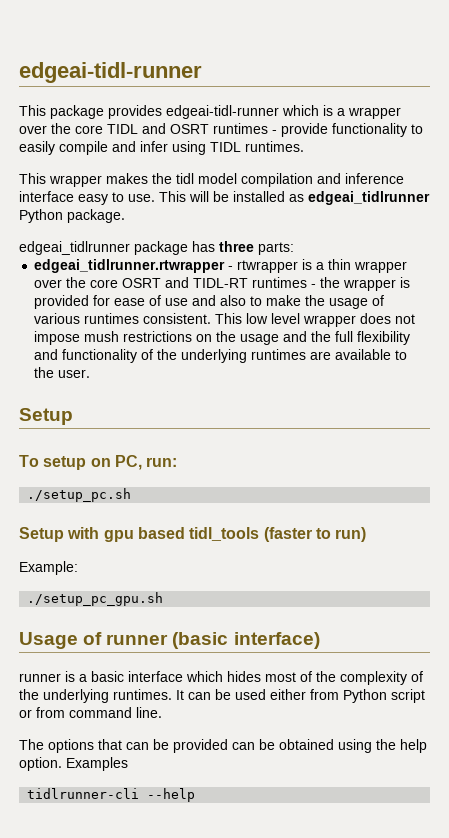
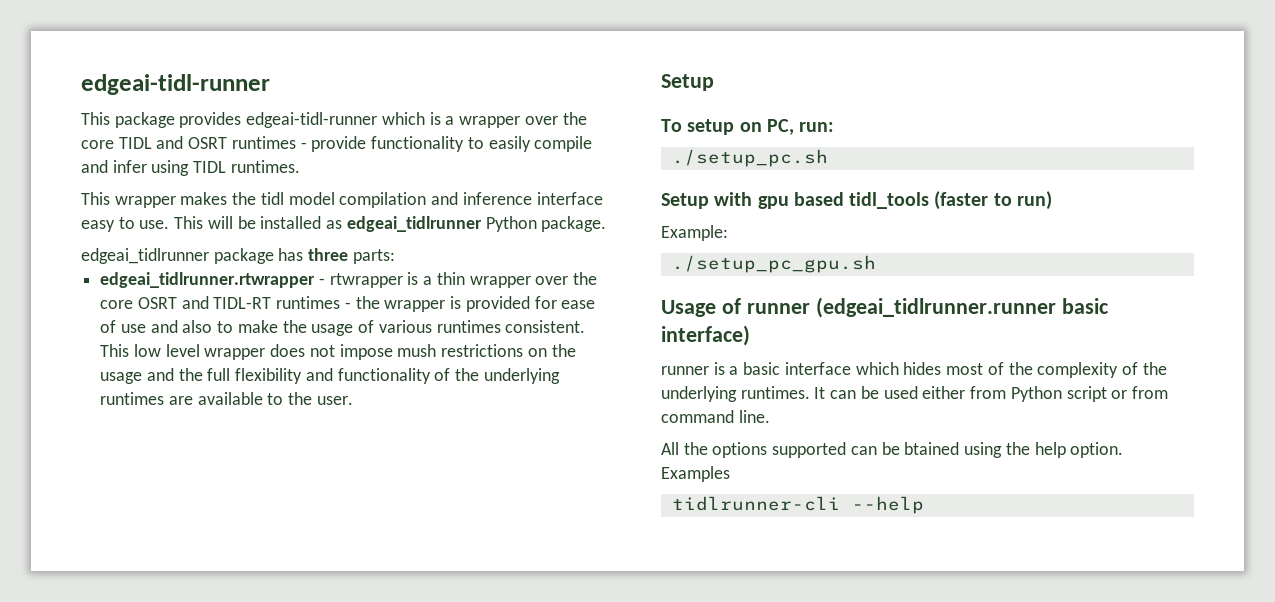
- Usage of runner (basic interface)
+ Usage of runner (edgeai_tidlrunner.runner basic interface)
- The options that can be provided can be obtained using the help option.
+ All the options supported can be btained using the help option.

